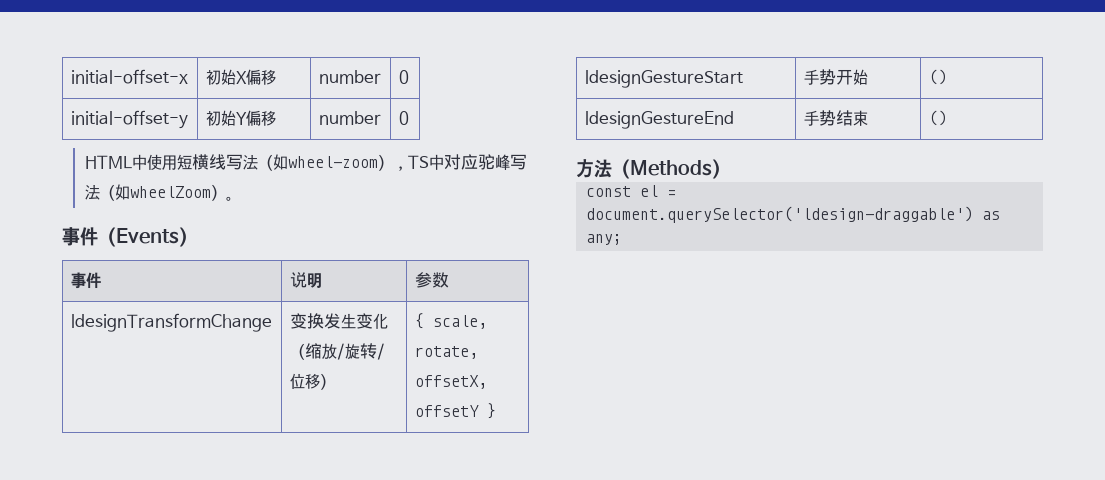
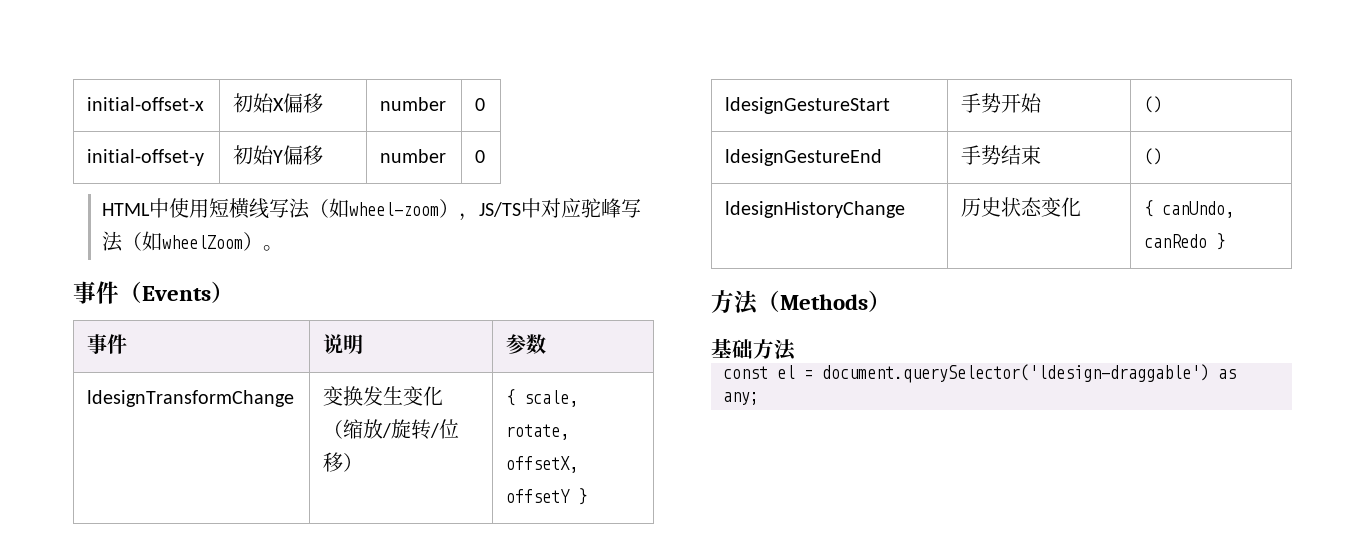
- HTML中使用短横线写法（如wheel-zoom），TS中对应驼峰写法（如wheelZoom）。
+ HTML中使用短横线写法（如wheel-zoom），JS/TS中对应驼峰写法（如wheelZoom）。
+ ldesignHistoryChange | 历史状态变化 | { canUndo, canRedo }
+ 基础方法

